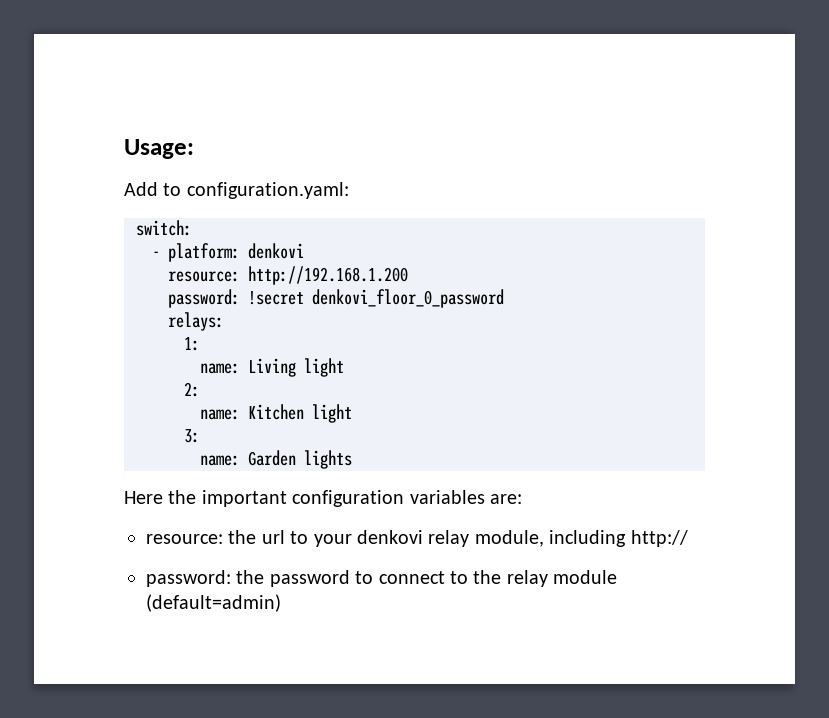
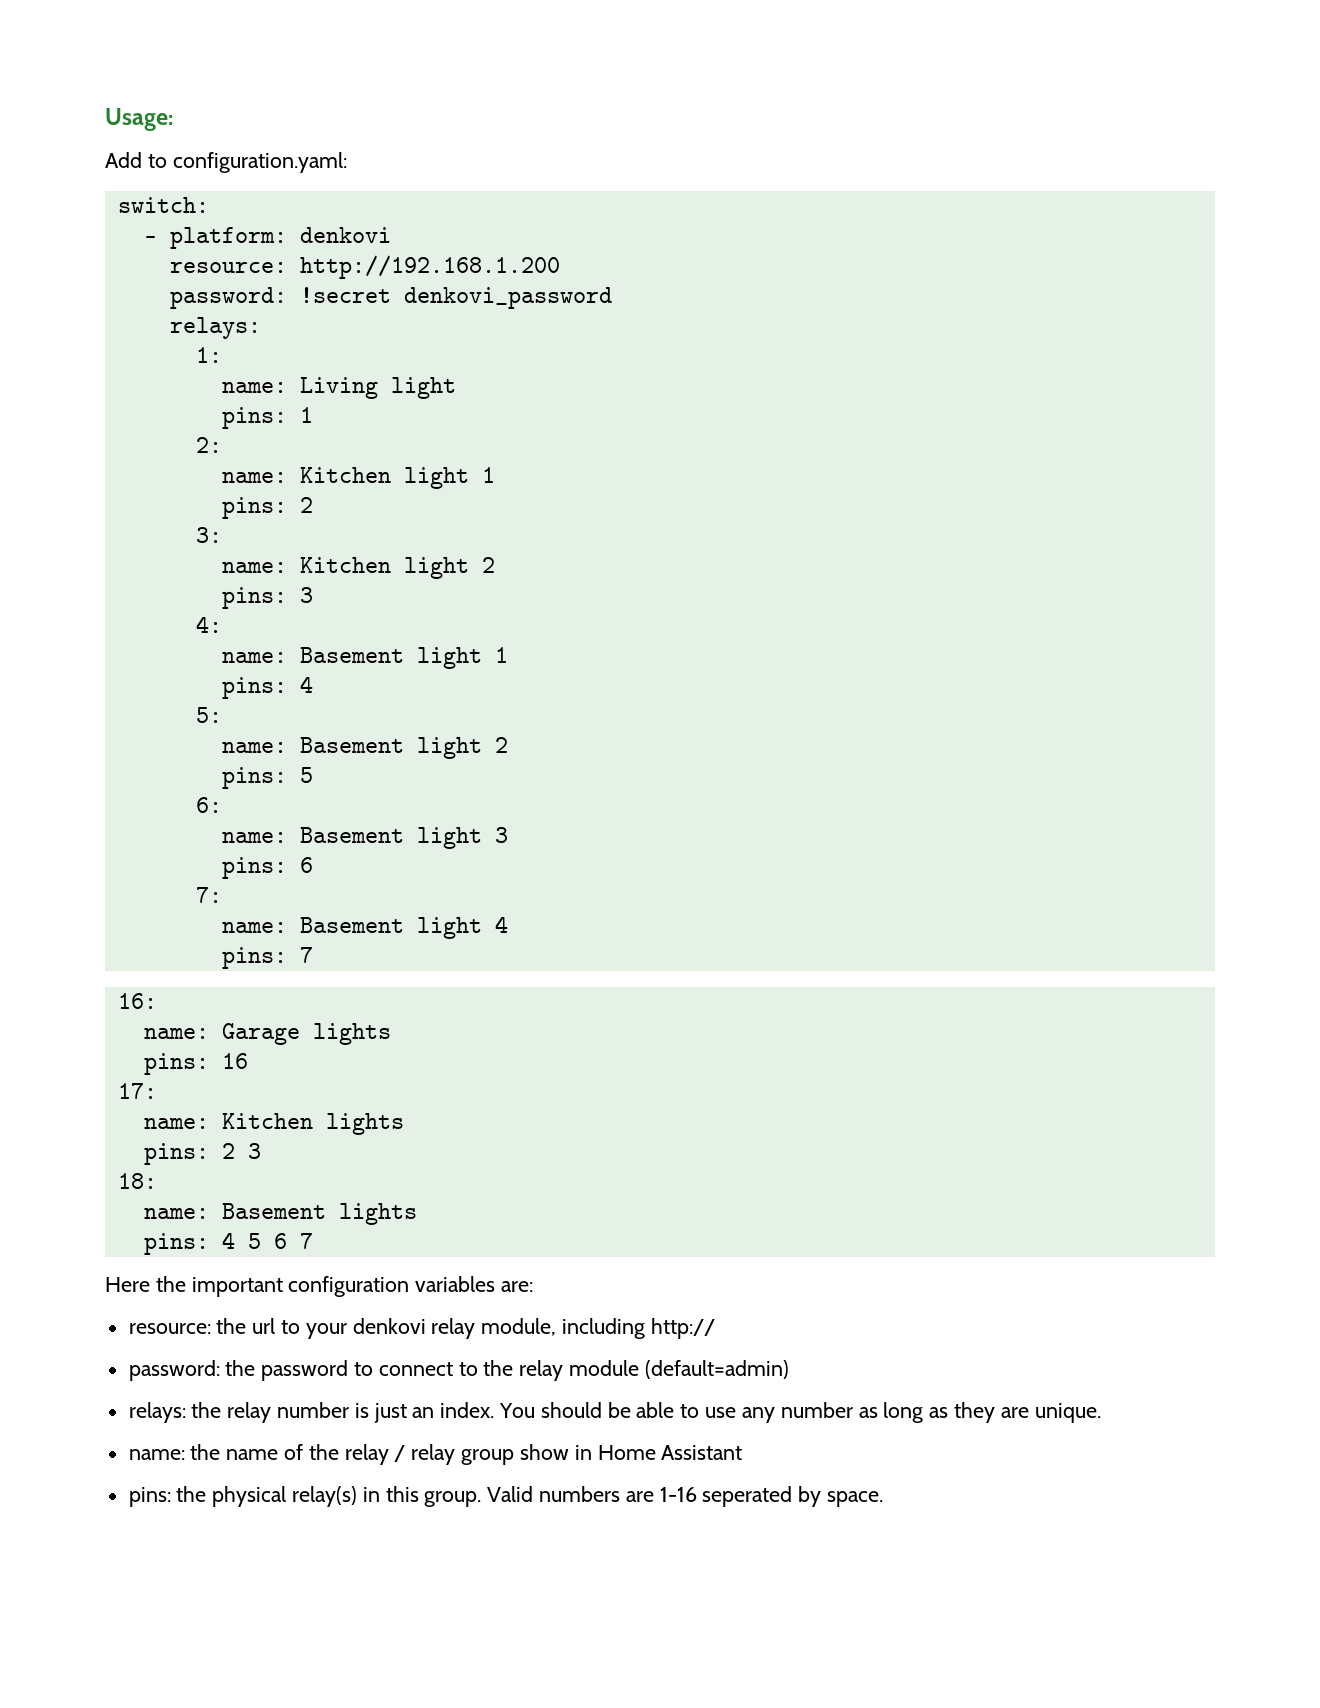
- password: !secret denkovi_floor_0_password
+ password: !secret denkovi_password
+ pins: 1
- name: Kitchen light
+ name: Kitchen light 1
+ pins: 2
- name: Garden lights
+ name: Kitchen light 2
+ pins: 3
+ 4:
+ name: Basement light 1
+ pins: 4
+ 5:
+ name: Basement light 2
+ pins: 5
+ 6:
+ name: Basement light 3
+ pins: 6
+ 7:
+ name: Basement light 4
+ pins: 7
+ 16:
+ name: Garage lights
+ pins: 16
+ 17:
+ name: Kitchen lights
+ pins: 2 3
+ 18:
+ name: Basement lights
+ pins: 4 5 6 7
+ relays: the relay number is just an index. You should be able to use any number as long as they are unique.
+ name: the name of the relay / relay group show in Home Assistant
+ pins: the physical relay(s) in this group. Valid numbers are 1-16 seperated by space.

